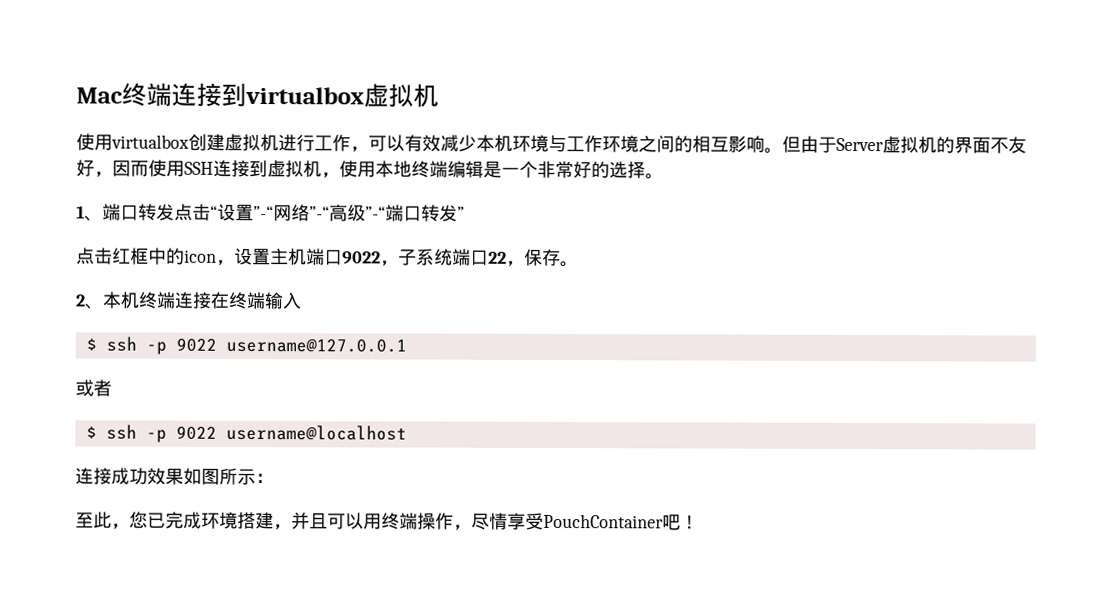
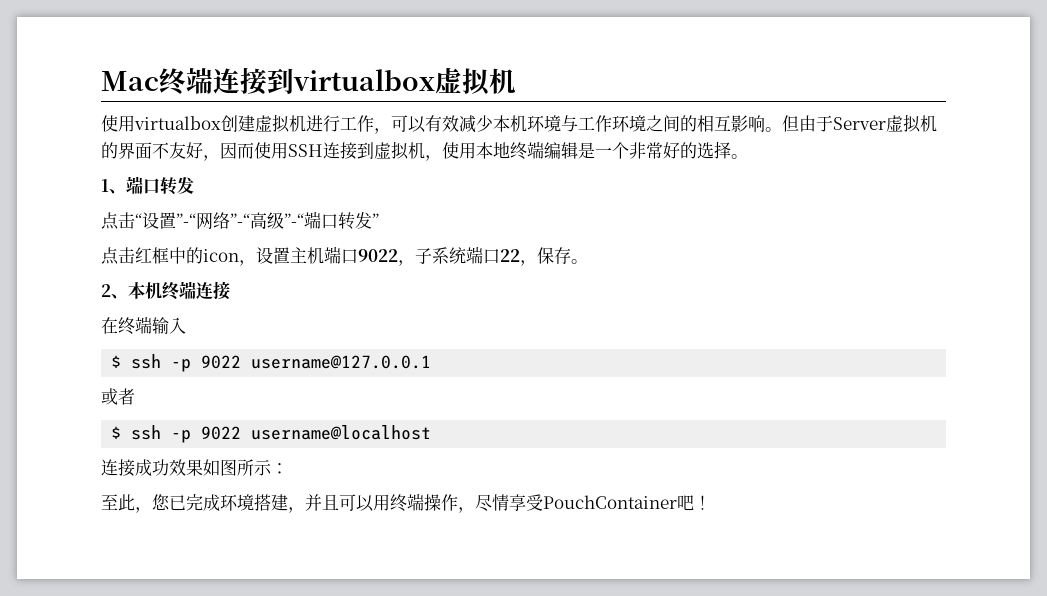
- 1、端口转发点击“设置”-“网络”-“高级”-“端口转发”
+ 1、端口转发
+ 点击“设置”-“网络”-“高级”-“端口转发”
- 2、本机终端连接在终端输入
+ 2、本机终端连接
+ 在终端输入

